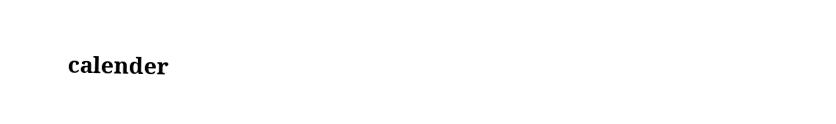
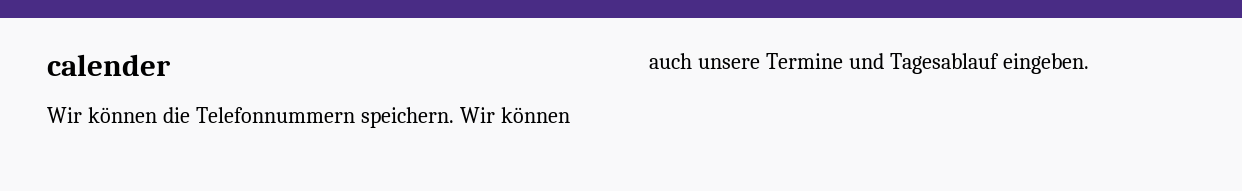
+ Wir können die Telefonnummern speichern. Wir können auch unsere Termine und Tagesablauf eingeben.

